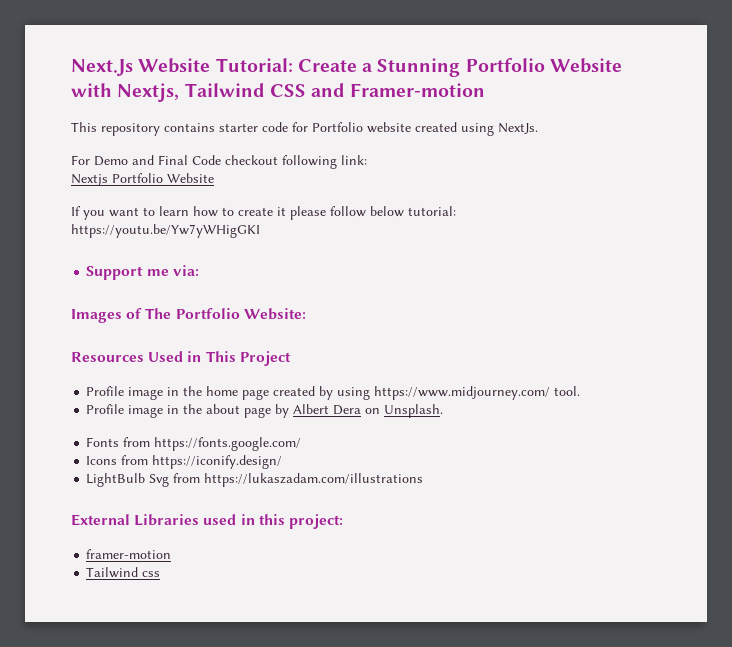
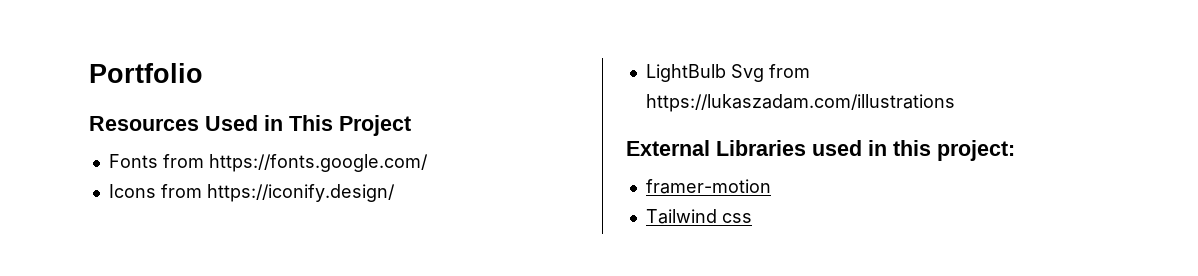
- Next.Js Website Tutorial: Create a Stunning Portfolio Website with Nextjs, Tailwind CSS and Framer-motion
- This repository contains starter code for Portfolio website created using NextJs.
- For Demo and Final Code checkout following link:
- Nextjs Portfolio Website
- If you want to learn how to create it please follow below tutorial:
- https://youtu.be/Yw7yWHigGKI
- Support me via:
- Images of The Portfolio Website:
+ Portfolio
- Profile image in the home page created by using https://www.midjourney.com/ tool.
- Profile image in the about page by Albert Dera on Unsplash.

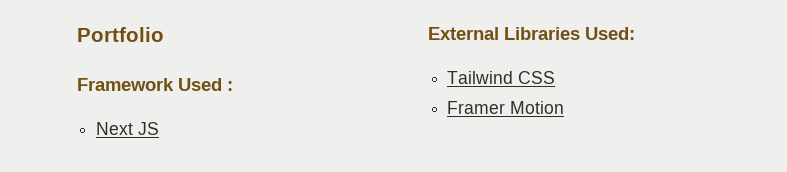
- Resources Used in This Project
- Fonts from https://fonts.google.com/
- Icons from https://iconify.design/
- LightBulb Svg from https://lukaszadam.com/illustrations
- External Libraries used in this project:
- framer-motion
- Tailwind css
+ Framework Used :
+ Next JS
+ External Libraries Used:
+ Tailwind CSS
+ Framer Motion

